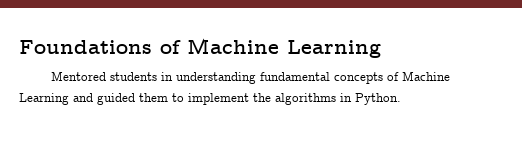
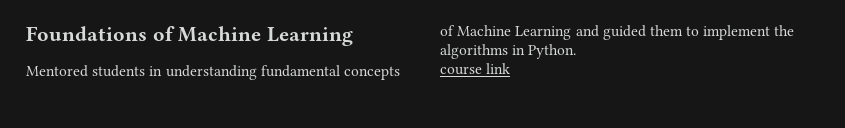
+ course link

